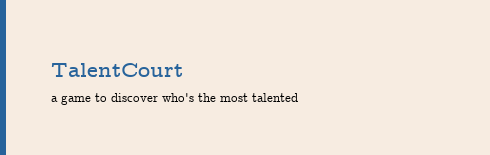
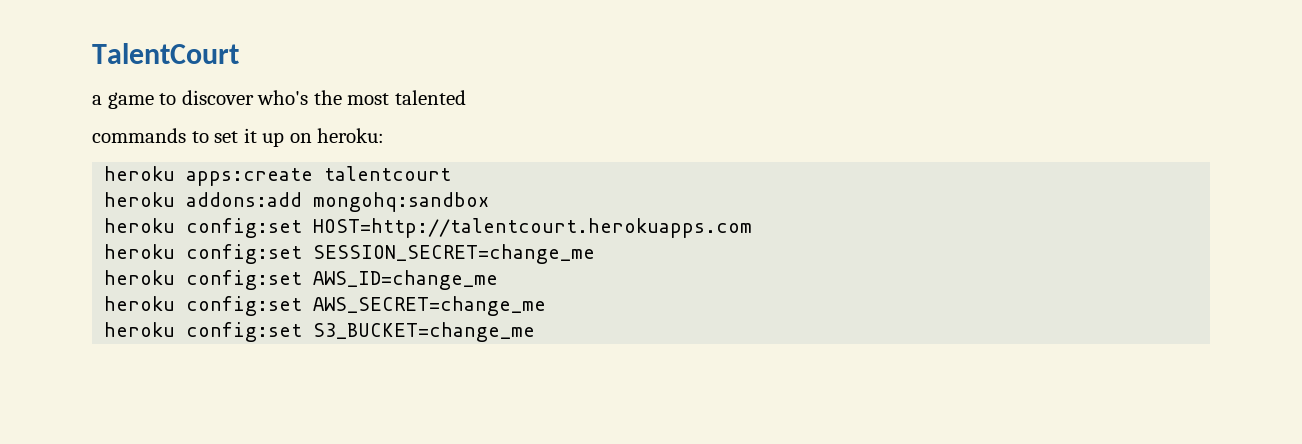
+ commands to set it up on heroku:
+ heroku apps:create talentcourt
+ heroku addons:add mongohq:sandbox
+ heroku config:set HOST=http://talentcourt.herokuapps.com
+ heroku config:set SESSION_SECRET=change_me
+ heroku config:set AWS_ID=change_me
+ heroku config:set AWS_SECRET=change_me
+ heroku config:set S3_BUCKET=change_me

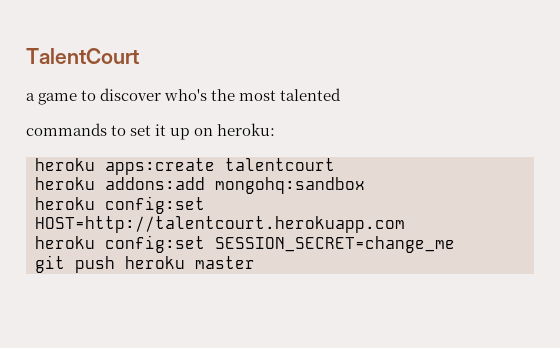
- heroku config:set HOST=http://talentcourt.herokuapps.com
+ heroku config:set HOST=http://talentcourt.herokuapp.com
- heroku config:set AWS_ID=change_me
- heroku config:set AWS_SECRET=change_me
- heroku config:set S3_BUCKET=change_me
+ git push heroku master

